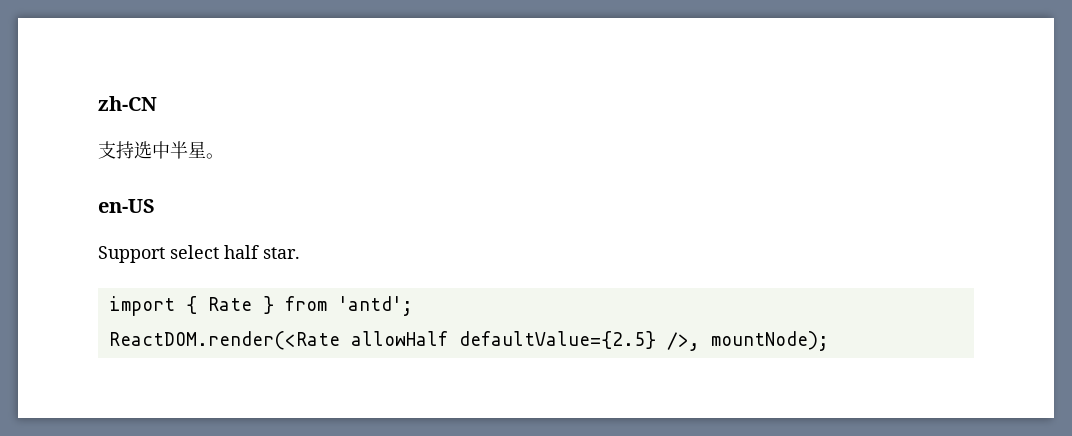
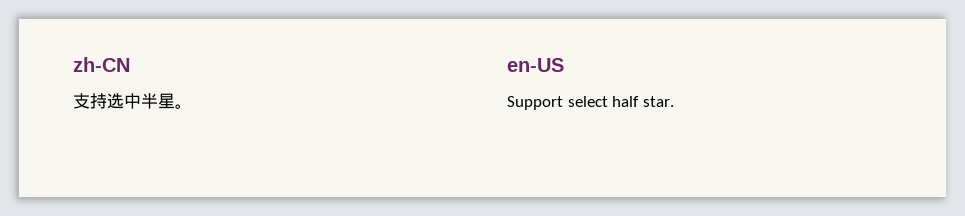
- import { Rate } from 'antd';
- ReactDOM.render(<Rate allowHalf defaultValue={2.5} />, mountNode);

